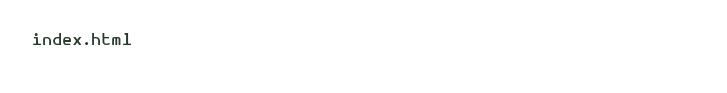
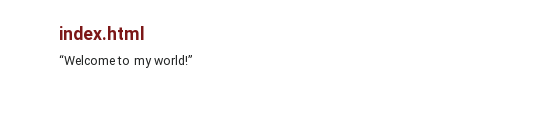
+ “Welcome to my world!”

